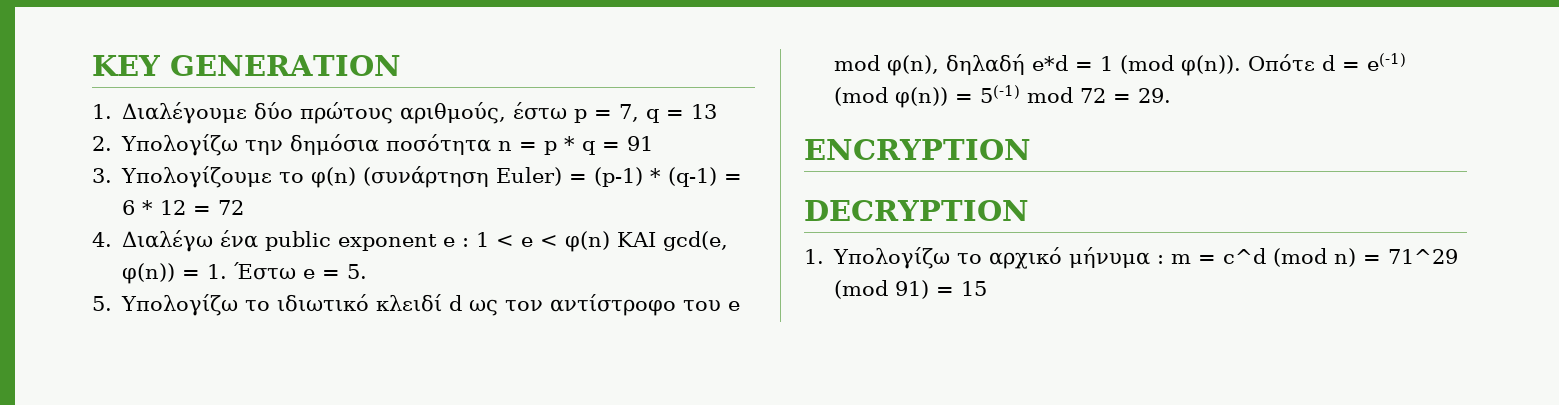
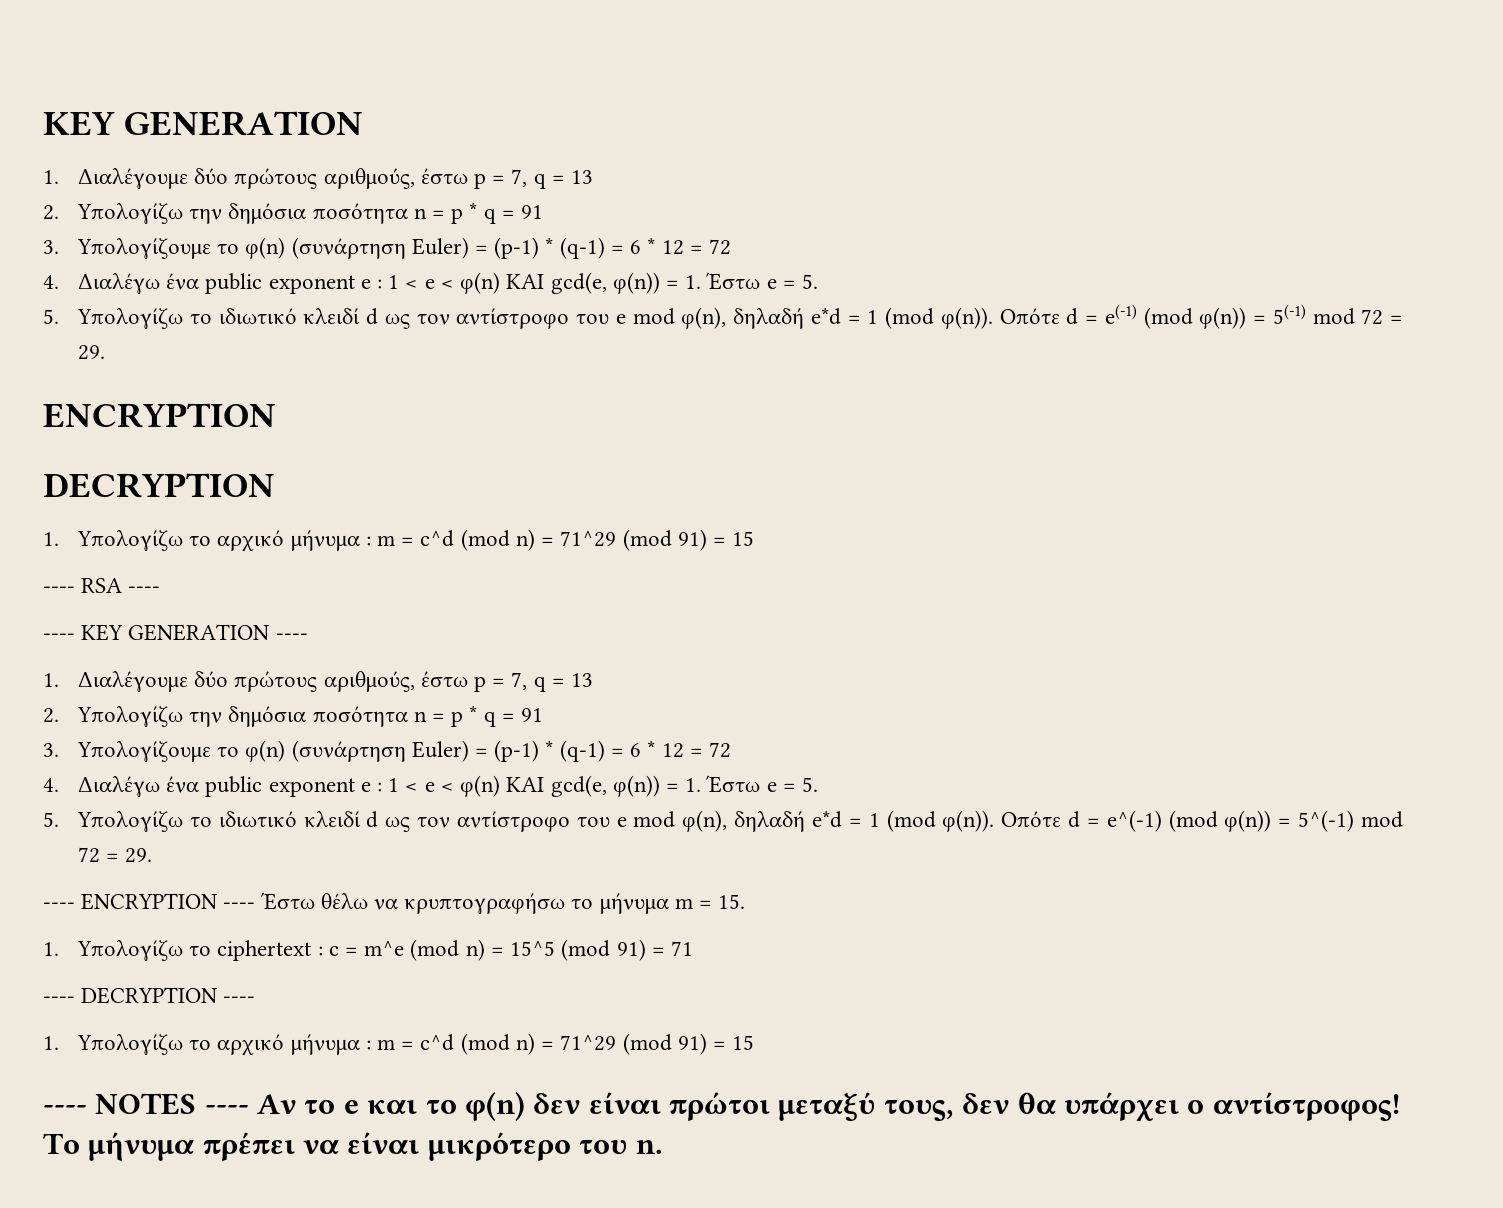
+ ---- RSA ----
+ ---- KEY GENERATION ----
+ 1. Διαλέγουμε δύο πρώτους αριθμούς, έστω p = 7, q = 13
+ 2. Υπολογίζω την δημόσια ποσότητα n = p * q = 91
+ 3. Υπολογίζουμε το φ(n) (συνάρτηση Euler) = (p-1) * (q-1) = 6 * 12 = 72
+ 4. Διαλέγω ένα public exponent e : 1 < e < φ(n) ΚΑΙ gcd(e, φ(n)) = 1. Έστω e = 5.
+ 5. Υπολογίζω το ιδιωτικό κλειδί d ως τον αντίστροφο του e mod φ(n), δηλαδή e*d = 1 (mod φ(n)). Οπότε d = e^(-1) (mod φ(n)) = 5^(-1) mod 72 = 29.
+ ---- ENCRYPTION ---- Έστω θέλω να κρυπτογραφήσω το μήνυμα m = 15.
+ 1. Υπολογίζω το ciphertext : c = m^e (mod n) = 15^5 (mod 91) = 71
+ ---- DECRYPTION ----
+ 1. Υπολογίζω το αρχικό μήνυμα : m = c^d (mod n) = 71^29 (mod 91) = 15
+ ---- NOTES ---- Αν το e και το φ(n) δεν είναι πρώτοι μεταξύ τους, δεν θα υπάρχει ο αντίστροφος! Το μήνυμα πρέπει να είναι μικρότερο του n.

